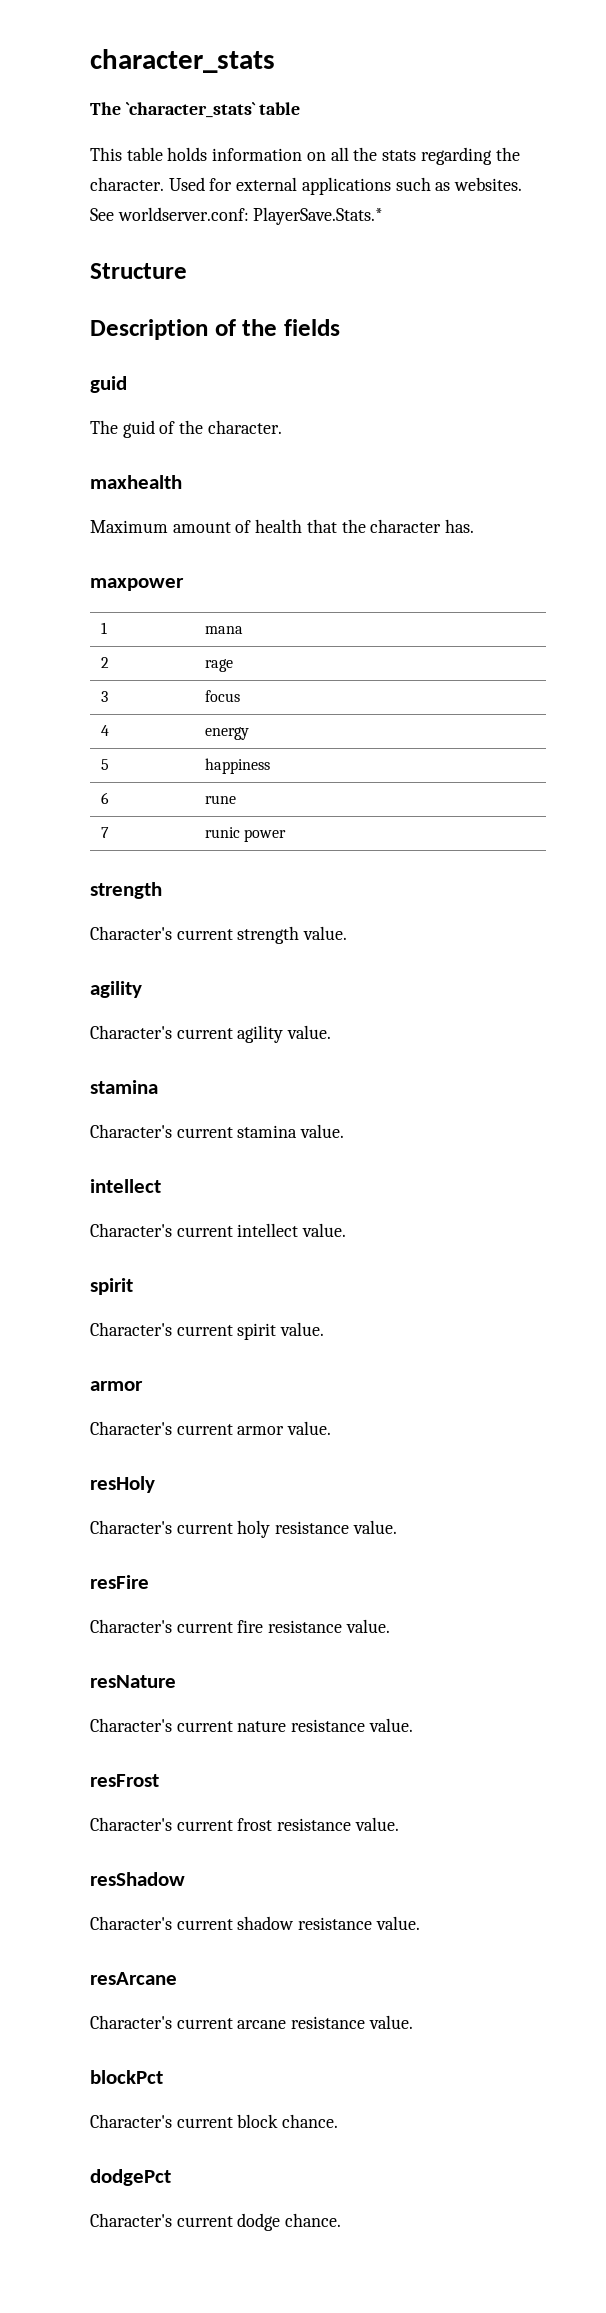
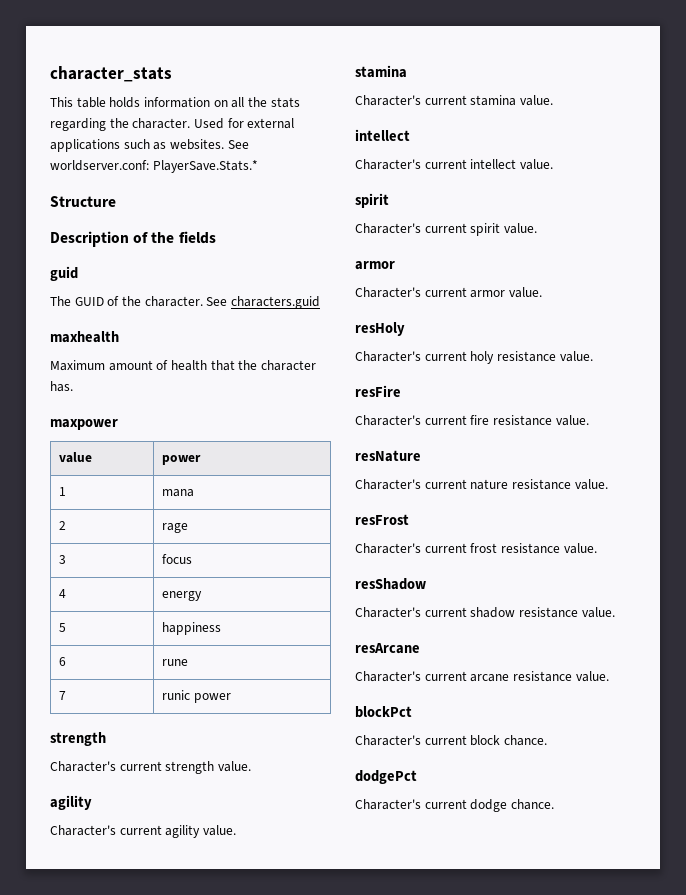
- The `character_stats` table
- The guid of the character.
+ The GUID of the character. See characters.guid
+ value | power

